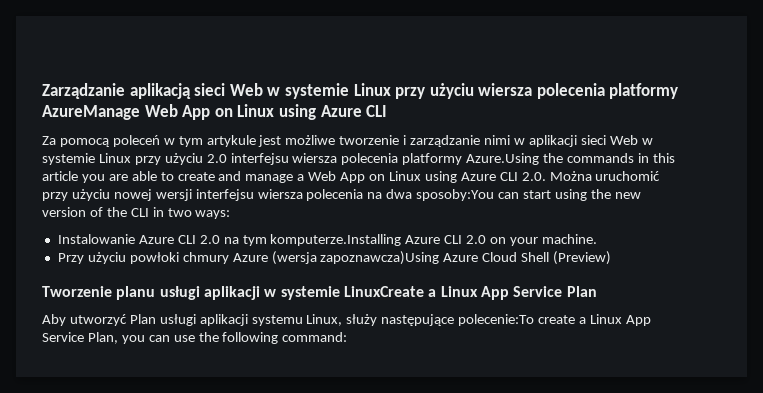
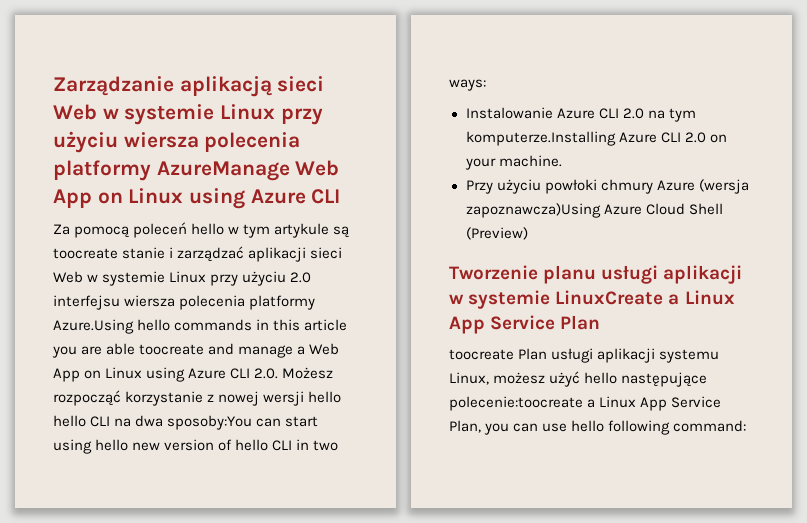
- Za pomocą poleceń w tym artykule jest możliwe tworzenie i zarządzanie nimi w aplikacji sieci Web w systemie Linux przy użyciu 2.0 interfejsu wiersza polecenia platformy Azure.Using the commands in this article you are able to create and manage a Web App on Linux using Azure CLI 2.0. Można uruchomić przy użyciu nowej wersji interfejsu wiersza polecenia na dwa sposoby:You can start using the new version of the CLI in two ways:
+ Za pomocą poleceń hello w tym artykule są toocreate stanie i zarządzać aplikacji sieci Web w systemie Linux przy użyciu 2.0 interfejsu wiersza polecenia platformy Azure.Using hello commands in this article you are able toocreate and manage a Web App on Linux using Azure CLI 2.0. Możesz rozpocząć korzystanie z nowej wersji hello hello CLI na dwa sposoby:You can start using hello new version of hello CLI in two ways:
- Aby utworzyć Plan usługi aplikacji systemu Linux, służy następujące polecenie:To create a Linux App Service Plan, you can use the following command:
+ toocreate Plan usługi aplikacji systemu Linux, możesz użyć hello następujące polecenie:toocreate a Linux App Service Plan, you can use hello following command:

